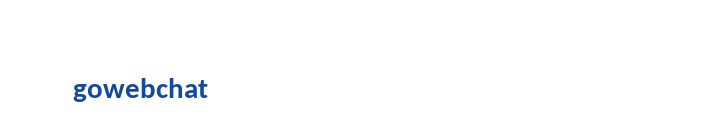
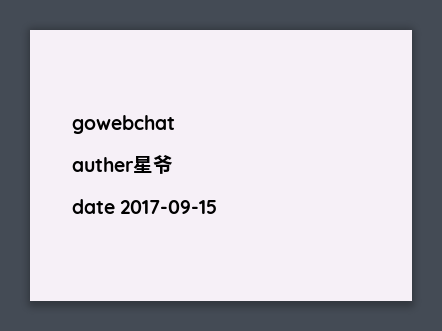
+ auther星爷
+ date 2017-09-15

